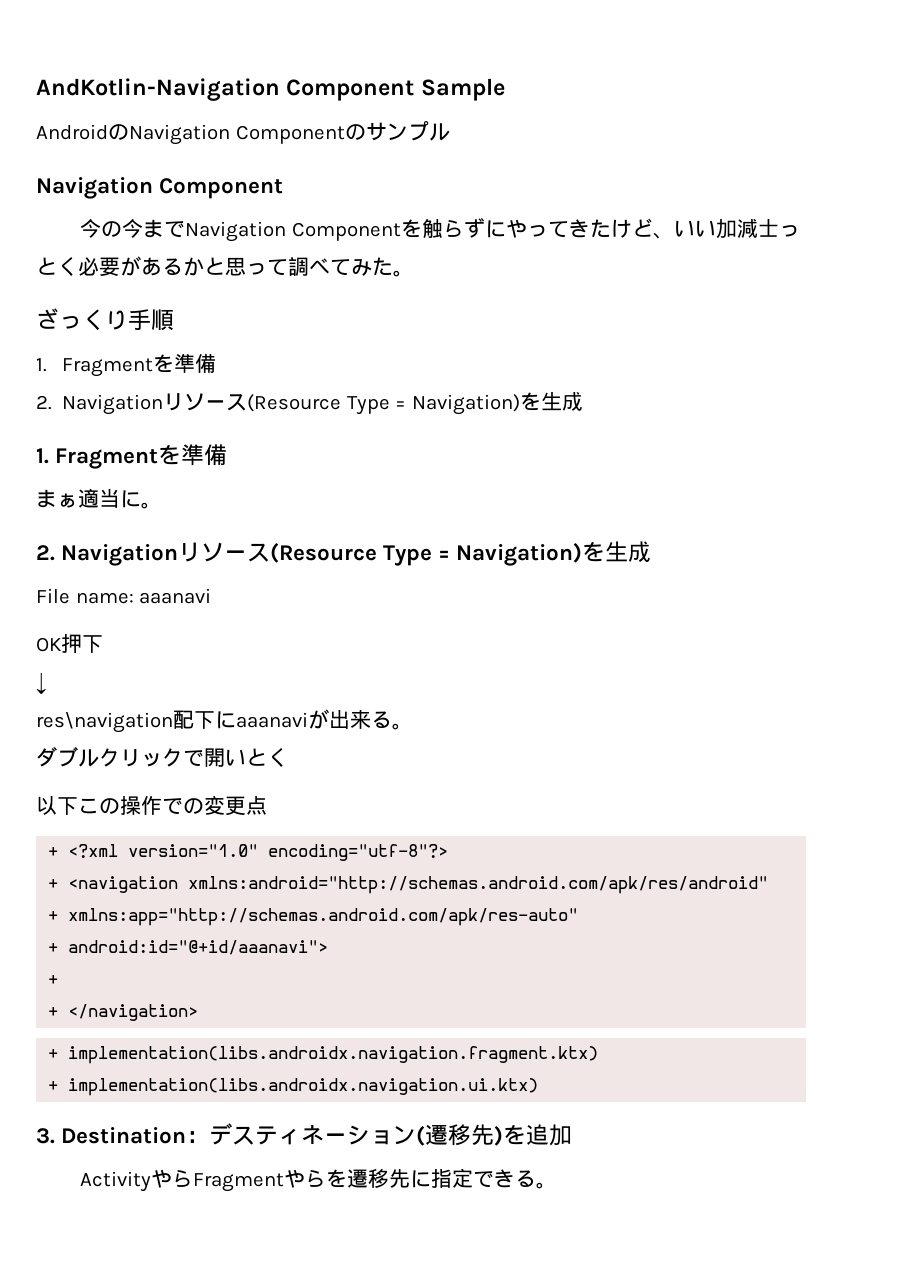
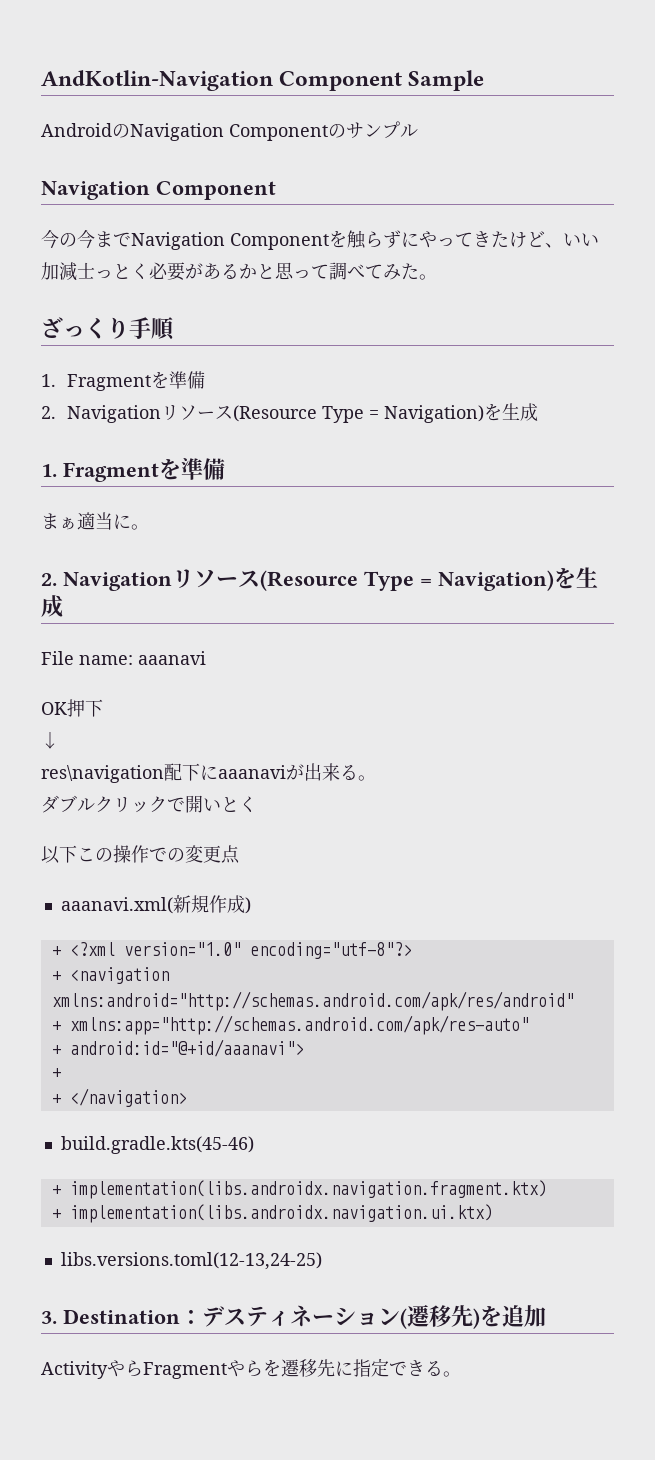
+ aaanavi.xml(新規作成)
+ build.gradle.kts(45-46)
+ libs.versions.toml(12-13,24-25)

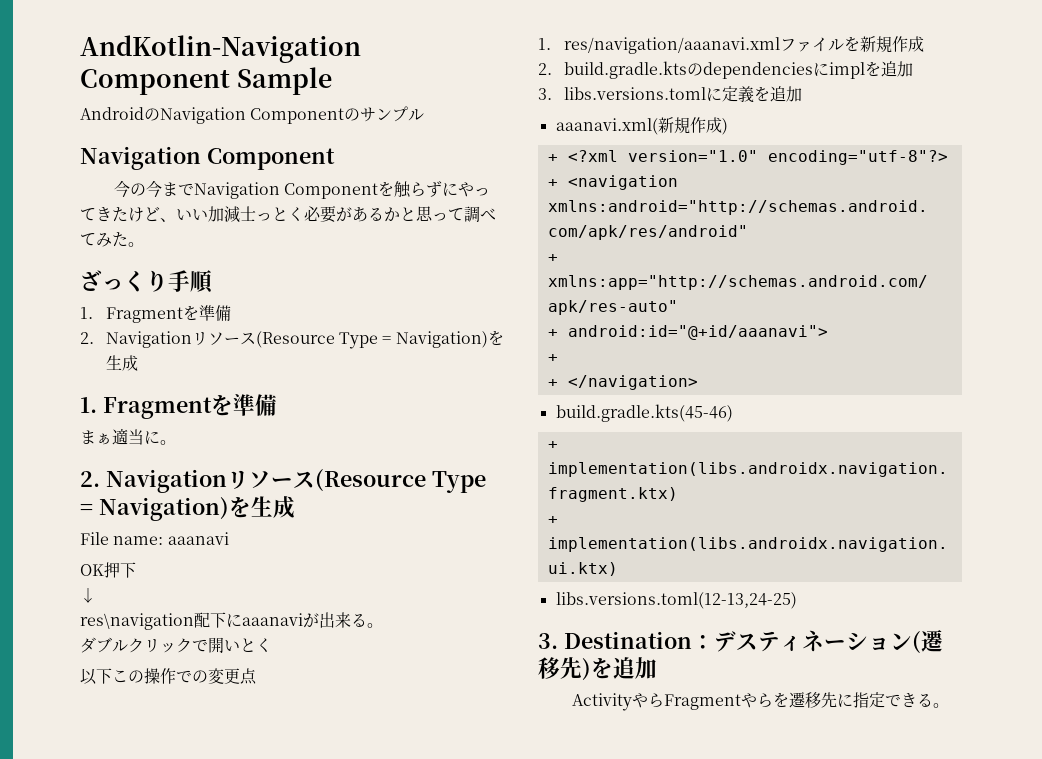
+ 1. res/navigation/aaanavi.xmlファイルを新規作成
+ 2. build.gradle.ktsのdependenciesにimplを追加
+ 3. libs.versions.tomlに定義を追加

